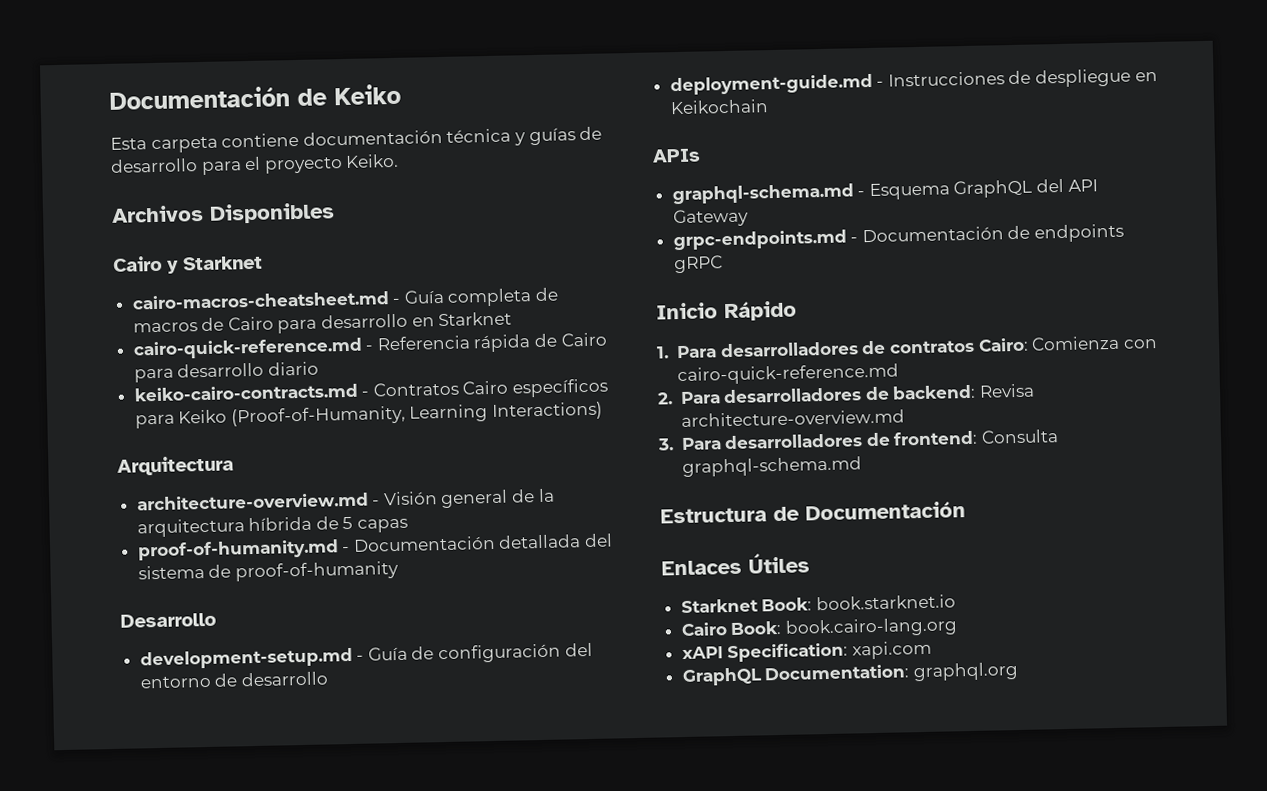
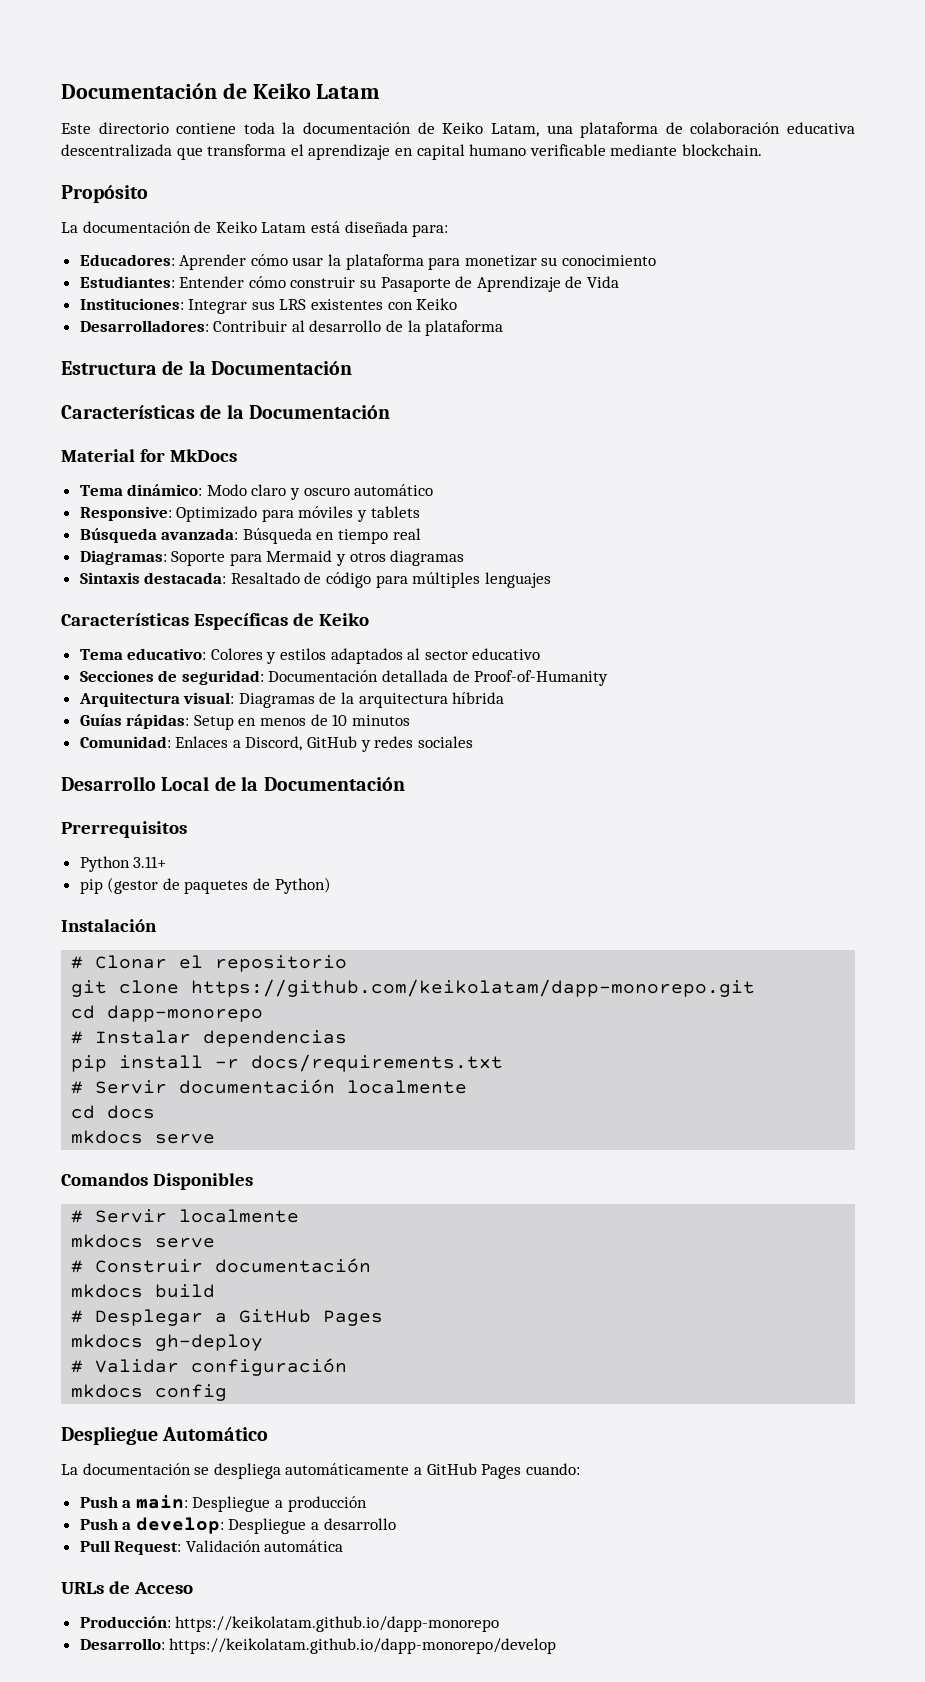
- Documentación de Keiko
- Esta carpeta contiene documentación técnica y guías de desarrollo para el proyecto Keiko.
- Archivos Disponibles
- Cairo y Starknet
- cairo-macros-cheatsheet.md - Guía completa de macros de Cairo para desarrollo en Starknet
- cairo-quick-reference.md - Referencia rápida de Cairo para desarrollo diario
- keiko-cairo-contracts.md - Contratos Cairo específicos para Keiko (Proof-of-Humanity, Learning Interactions)
- Arquitectura
- architecture-overview.md - Visión general de la arquitectura híbrida de 5 capas
- proof-of-humanity.md - Documentación detallada del sistema de proof-of-humanity
- Desarrollo
- development-setup.md - Guía de configuración del entorno de desarrollo
- deployment-guide.md - Instrucciones de despliegue en Keikochain
- APIs
- graphql-schema.md - Esquema GraphQL del API Gateway
- grpc-endpoints.md - Documentación de endpoints gRPC
- Inicio Rápido
- 1. Para desarrolladores de contratos Cairo: Comienza con cairo-quick-reference.md
- 2. Para desarrolladores de backend: Revisa architecture-overview.md
- 3. Para desarrolladores de frontend: Consulta graphql-schema.md
- Estructura de Documentación
- Enlaces Útiles
- Starknet Book: book.starknet.io
- Cairo Book: book.cairo-lang.org
- xAPI Specification: xapi.com
- GraphQL Documentation: graphql.org
+ Documentación de Keiko Latam
+ Este directorio contiene toda la documentación de Keiko Latam, una plataforma de colaboración educativa descentralizada que transforma el aprendizaje en capital humano verificable mediante blockchain.
+ Propósito
+ La documentación de Keiko Latam está diseñada para:
+ Educadores: Aprender cómo usar la plataforma para monetizar su conocimiento
+ Estudiantes: Entender cómo construir su Pasaporte de Aprendizaje de Vida
+ Instituciones: Integrar sus LRS existentes con Keiko
+ Desarrolladores: Contribuir al desarrollo de la plataforma
+ Estructura de la Documentación
+ Características de la Documentación
+ Material for MkDocs
+ Tema dinámico: Modo claro y oscuro automático
+ Responsive: Optimizado para móviles y tablets
+ Búsqueda avanzada: Búsqueda en tiempo real
+ Diagramas: Soporte para Mermaid y otros diagramas
+ Sintaxis destacada: Resaltado de código para múltiples lenguajes
+ Características Específicas de Keiko
+ Tema educativo: Colores y estilos adaptados al sector educativo
+ Secciones de seguridad: Documentación detallada de Proof-of-Humanity
+ Arquitectura visual: Diagramas de la arquitectura híbrida
+ Guías rápidas: Setup en menos de 10 minutos
+ Comunidad: Enlaces a Discord, GitHub y redes sociales
+ Desarrollo Local de la Documentación
+ Prerrequisitos
+ Python 3.11+
+ pip (gestor de paquetes de Python)
+ Instalación
+ # Clonar el repositorio
+ git clone https://github.com/keikolatam/dapp-monorepo.git
+ cd dapp-monorepo
+ # Instalar dependencias
+ pip install -r docs/requirements.txt
+ # Servir documentación localmente
+ cd docs
+ mkdocs serve
+ Comandos Disponibles
+ # Servir localmente
+ mkdocs serve
+ # Construir documentación
+ mkdocs build
+ # Desplegar a GitHub Pages
+ mkdocs gh-deploy
+ # Validar configuración
+ mkdocs config
+ Despliegue Automático
+ La documentación se despliega automáticamente a GitHub Pages cuando:
+ Push a main: Despliegue a producción
+ Push a develop: Despliegue a desarrollo
+ Pull Request: Validación automática
+ URLs de Acceso
+ Producción: https://keikolatam.github.io/dapp-monorepo
+ Desarrollo: https://keikolatam.github.io/dapp-monorepo/develop

